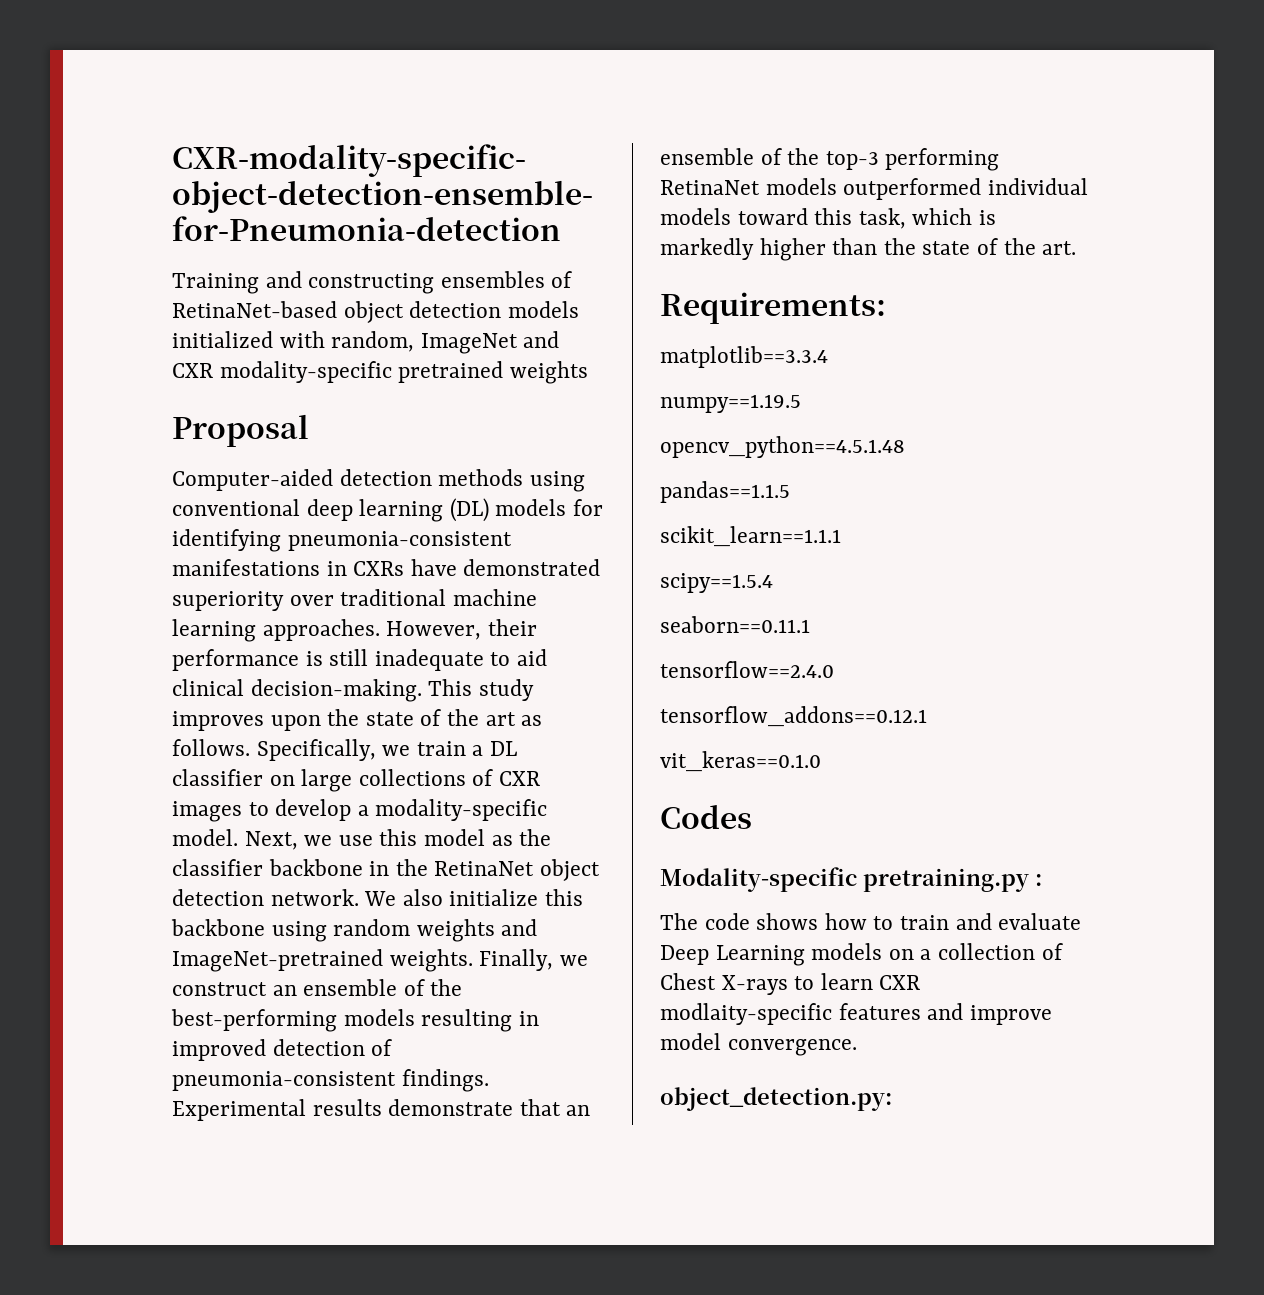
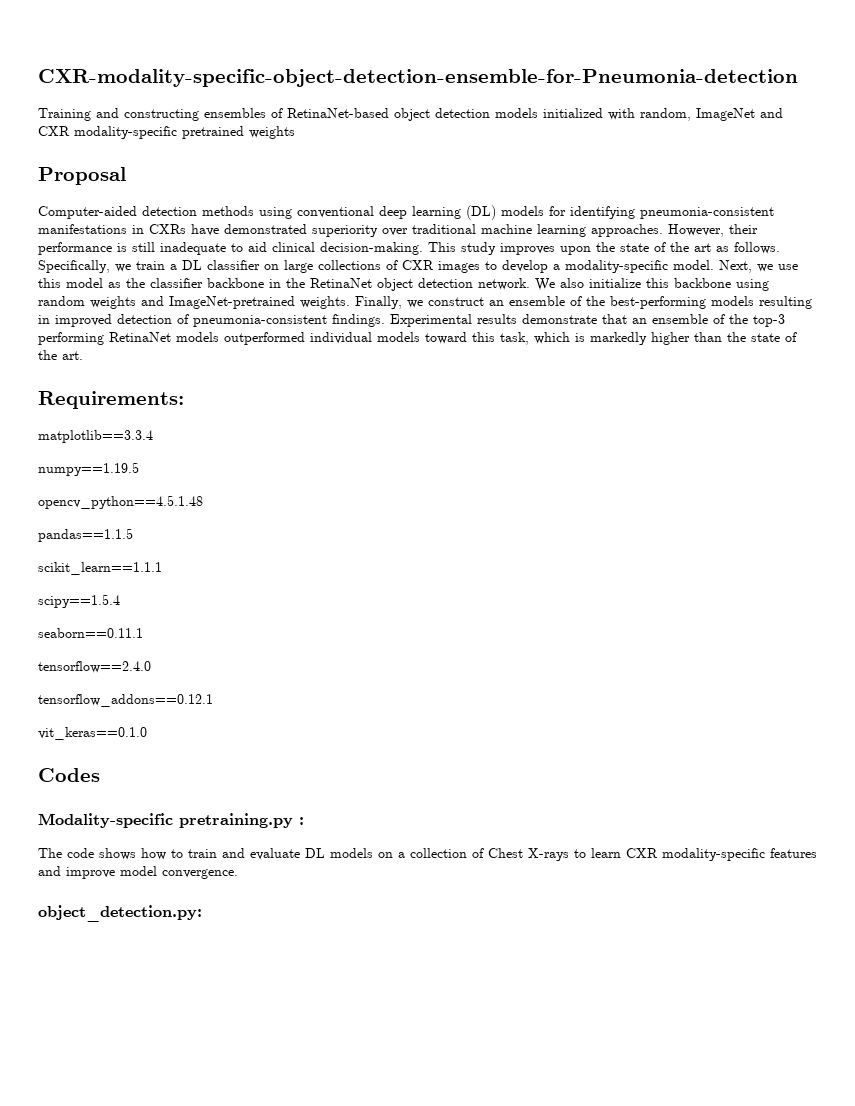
- The code shows how to train and evaluate Deep Learning models on a collection of Chest X-rays to learn CXR modlaity-specific features and improve model convergence.
+ The code shows how to train and evaluate DL models on a collection of Chest X-rays to learn CXR modality-specific features and improve model convergence.

